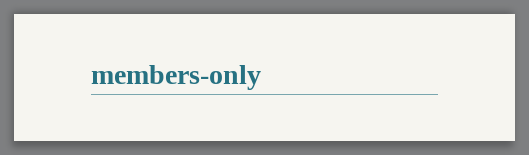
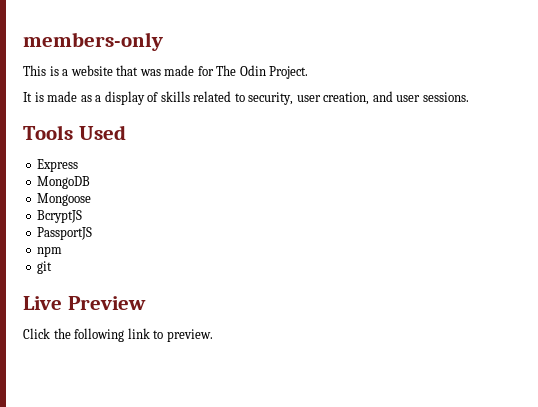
+ This is a website that was made for The Odin Project.
+ It is made as a display of skills related to security, user creation, and user sessions.
+ Tools Used
+ Express
+ MongoDB
+ Mongoose
+ BcryptJS
+ PassportJS
+ npm
+ git
+ Live Preview
+ Click the following link to preview.

